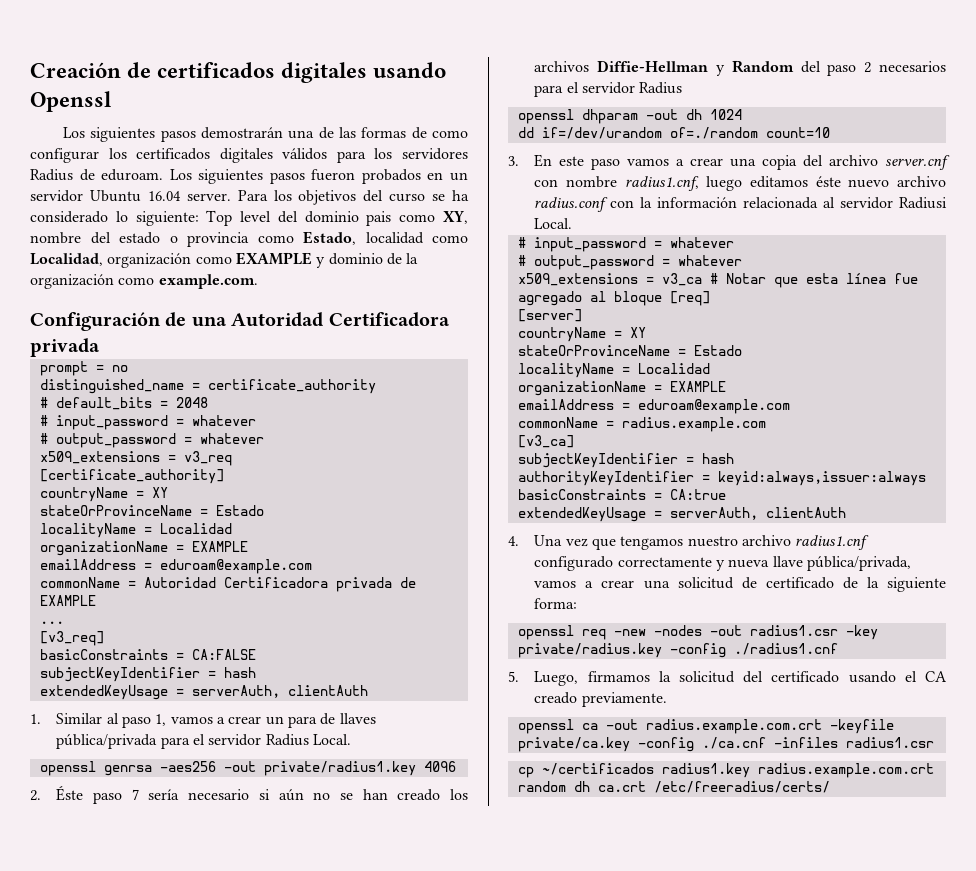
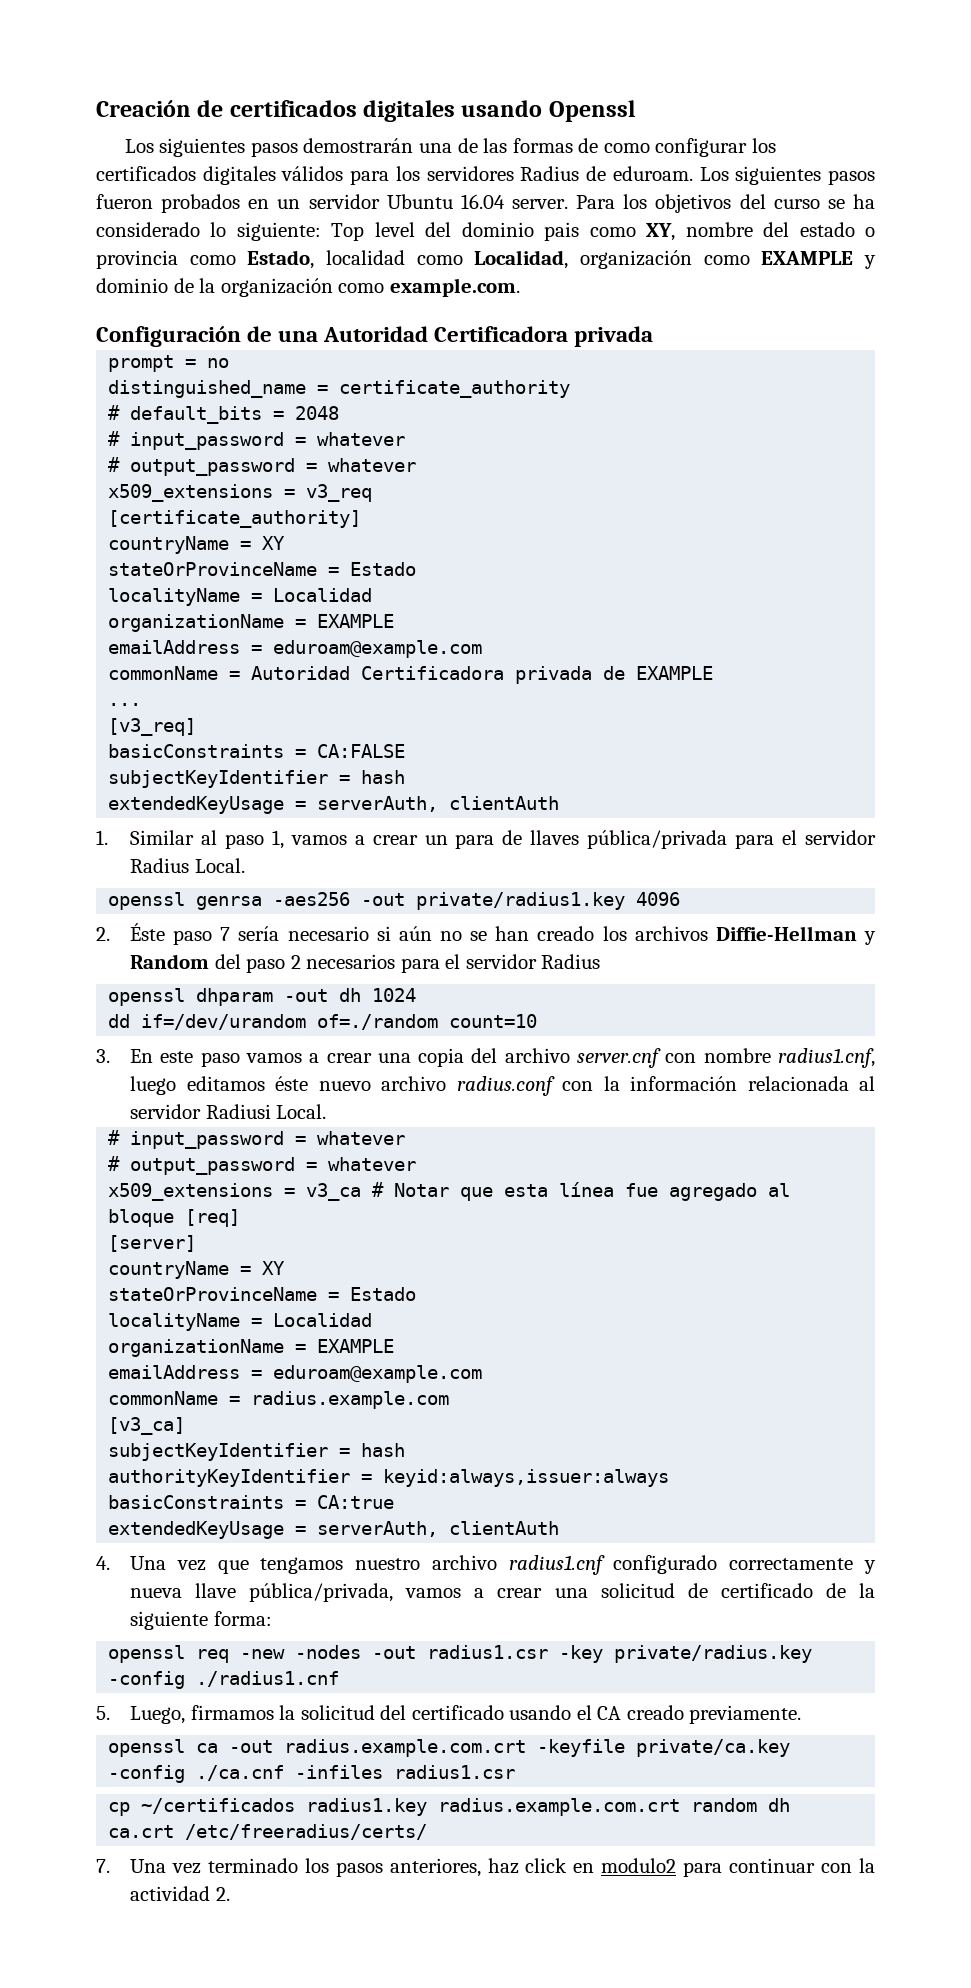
+ 7. Una vez terminado los pasos anteriores, haz click en modulo2 para continuar con la actividad 2.

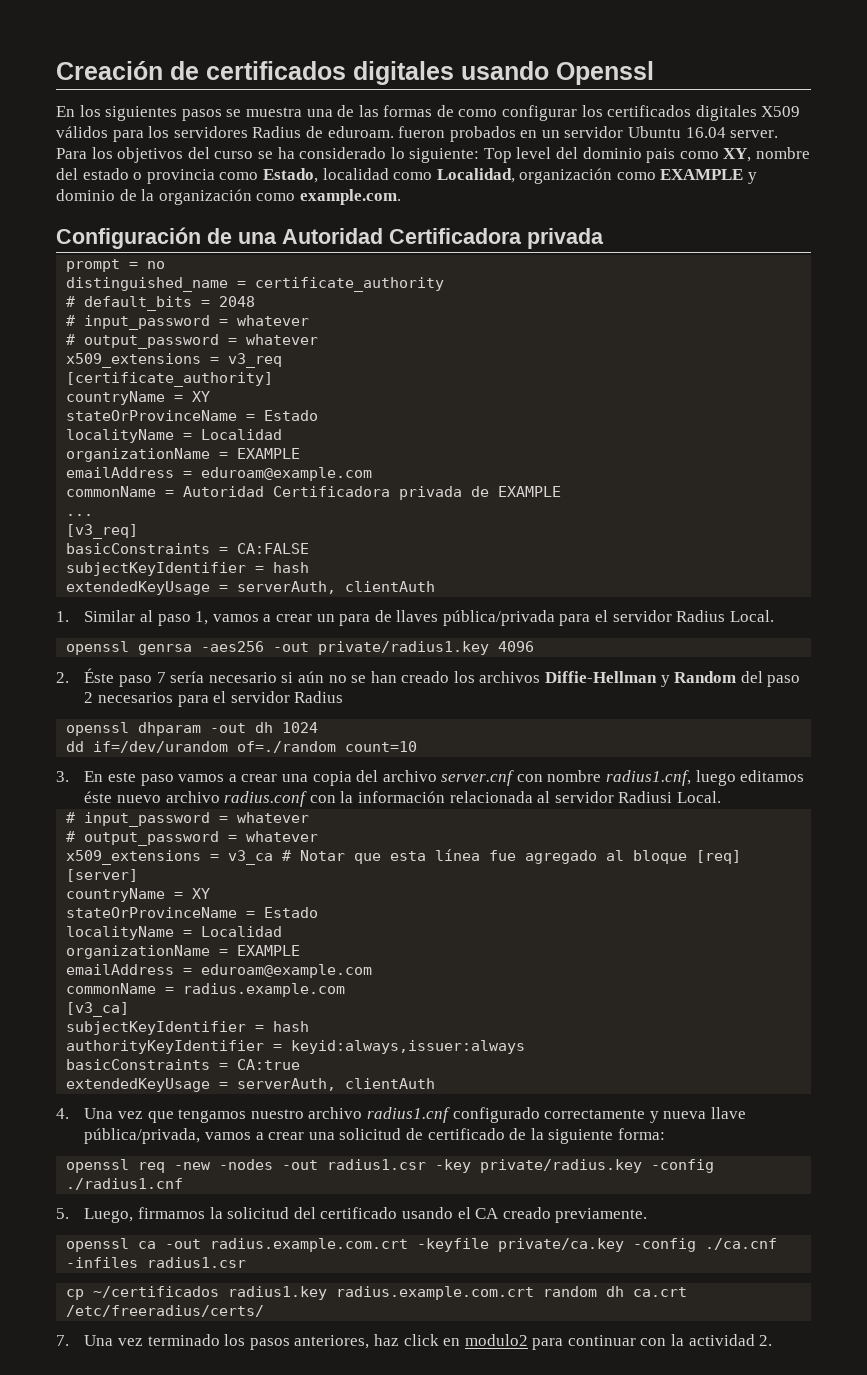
- Los siguientes pasos demostrarán una de las formas de como configurar los certificados digitales válidos para los servidores Radius de eduroam. Los siguientes pasos fueron probados en un servidor Ubuntu 16.04 server.
+ En los siguientes pasos se muestra una de las formas de como configurar los certificados digitales X509 válidos para los servidores Radius de eduroam. fueron probados en un servidor Ubuntu 16.04 server.

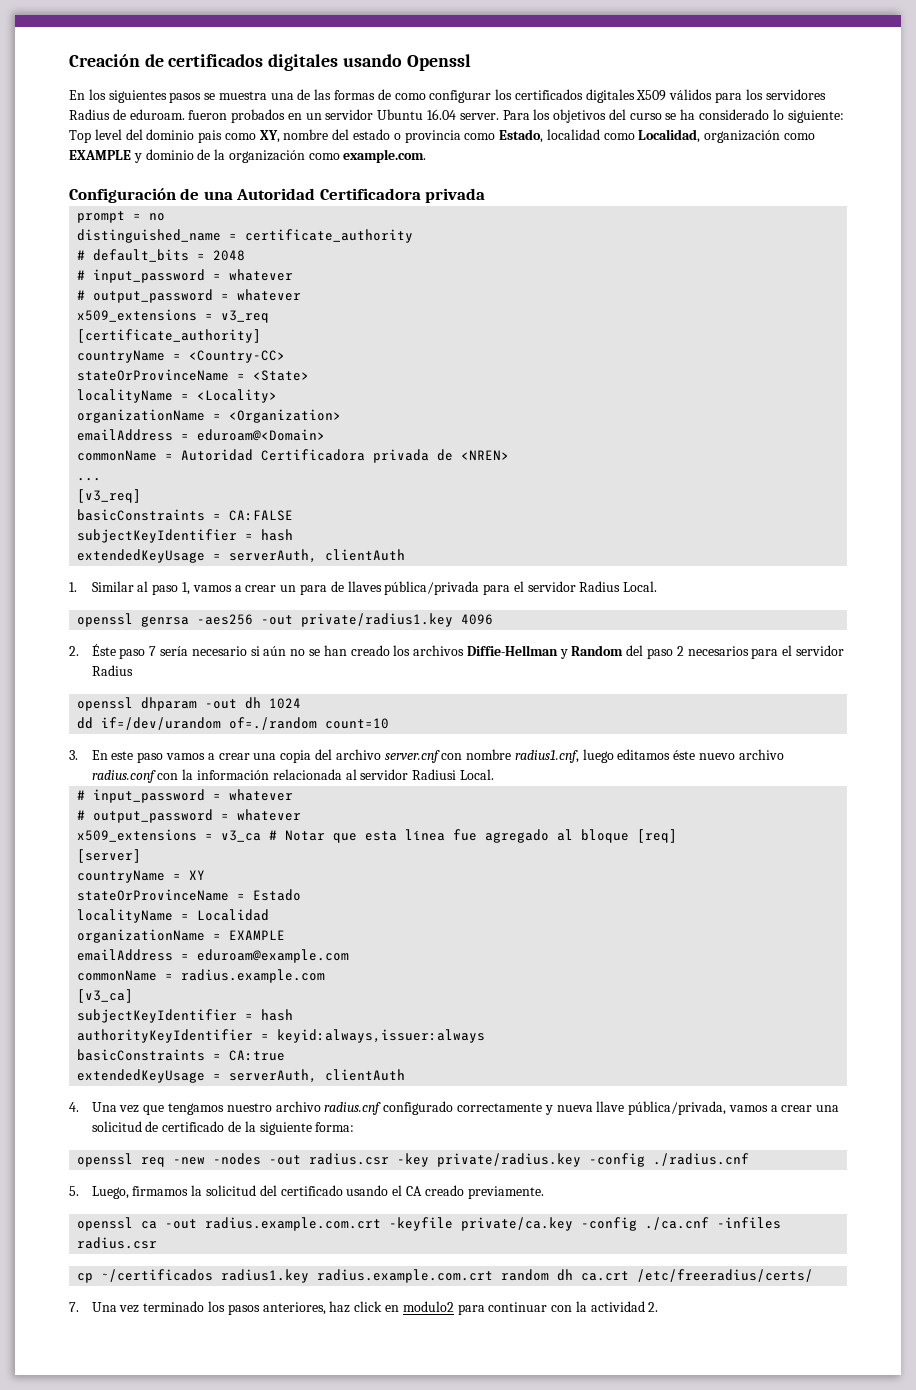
  [certificate_authority]
- countryName = XY
- stateOrProvinceName = Estado
- localityName = Localidad
- organizationName = EXAMPLE
- emailAddress = eduroam@example.com
+ countryName = <Country-CC>
+ stateOrProvinceName = <State>
+ localityName = <Locality>
+ organizationName = <Organization>
+ emailAddress = eduroam@<Domain>
- commonName = Autoridad Certificadora privada de EXAMPLE
+ commonName = Autoridad Certificadora privada de <NREN>
- 4. Una vez que tengamos nuestro archivo radius1.cnf configurado correctamente y nueva llave pública/privada, vamos a crear una solicitud de certificado de la siguiente forma:
+ 4. Una vez que tengamos nuestro archivo radius.cnf configurado correctamente y nueva llave pública/privada, vamos a crear una solicitud de certificado de la siguiente forma:
- openssl req -new -nodes -out radius1.csr -key private/radius.key -config ./radius1.cnf
+ openssl req -new -nodes -out radius.csr -key private/radius.key -config ./radius.cnf
- openssl ca -out radius.example.com.crt -keyfile private/ca.key -config ./ca.cnf -infiles radius1.csr
+ openssl ca -out radius.example.com.crt -keyfile private/ca.key -config ./ca.cnf -infiles radius.csr

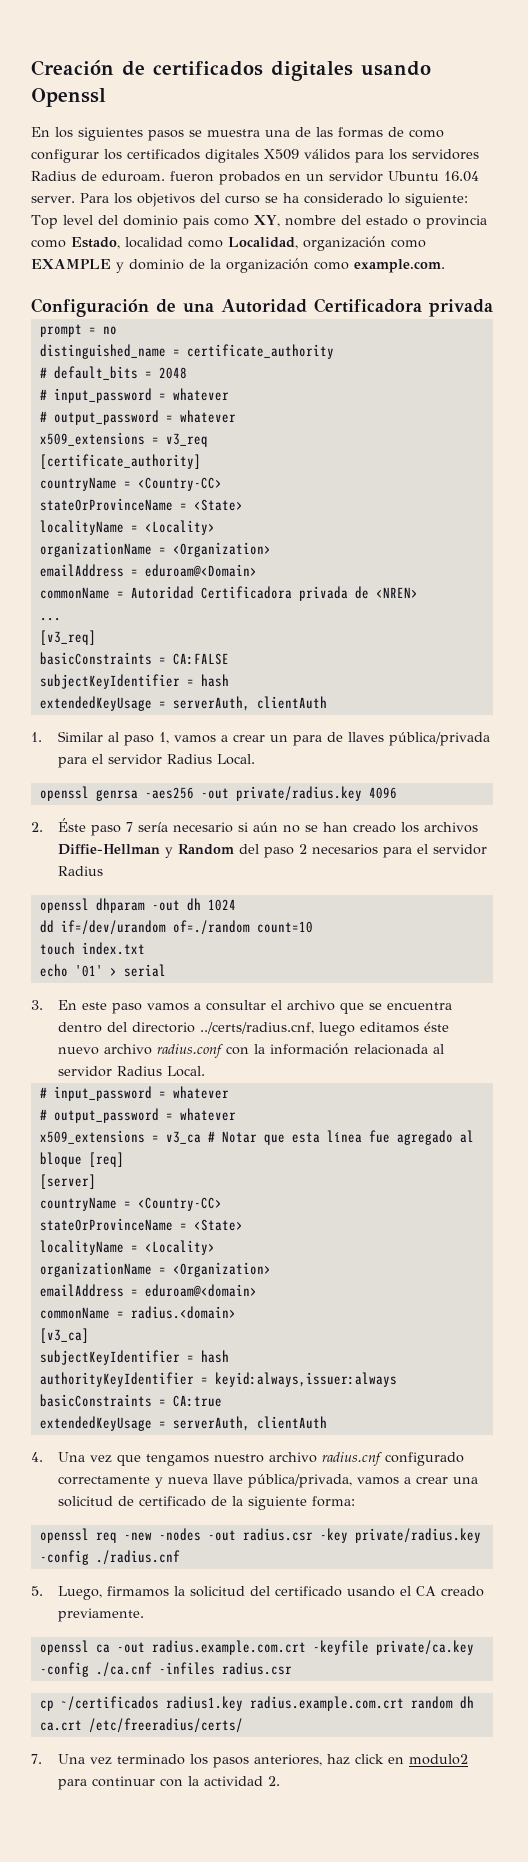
- openssl genrsa -aes256 -out private/radius1.key 4096
+ openssl genrsa -aes256 -out private/radius.key 4096
+ touch index.txt
+ echo '01' > serial
- 3. En este paso vamos a crear una copia del archivo server.cnf con nombre radius1.cnf, luego editamos éste nuevo archivo radius.conf con la información relacionada al servidor Radiusi Local.
+ 3. En este paso vamos a consultar el archivo que se encuentra dentro del directorio ../certs/radius.cnf, luego editamos éste nuevo archivo radius.conf con la información relacionada al servidor Radius Local.
  [server]
- countryName = XY
- stateOrProvinceName = Estado
- localityName = Localidad
- organizationName = EXAMPLE
- emailAddress = eduroam@example.com
- commonName = radius.example.com
+ countryName = <Country-CC>
+ stateOrProvinceName = <State>
+ localityName = <Locality>
+ organizationName = <Organization>
+ emailAddress = eduroam@<domain>
+ commonName = radius.<domain>

